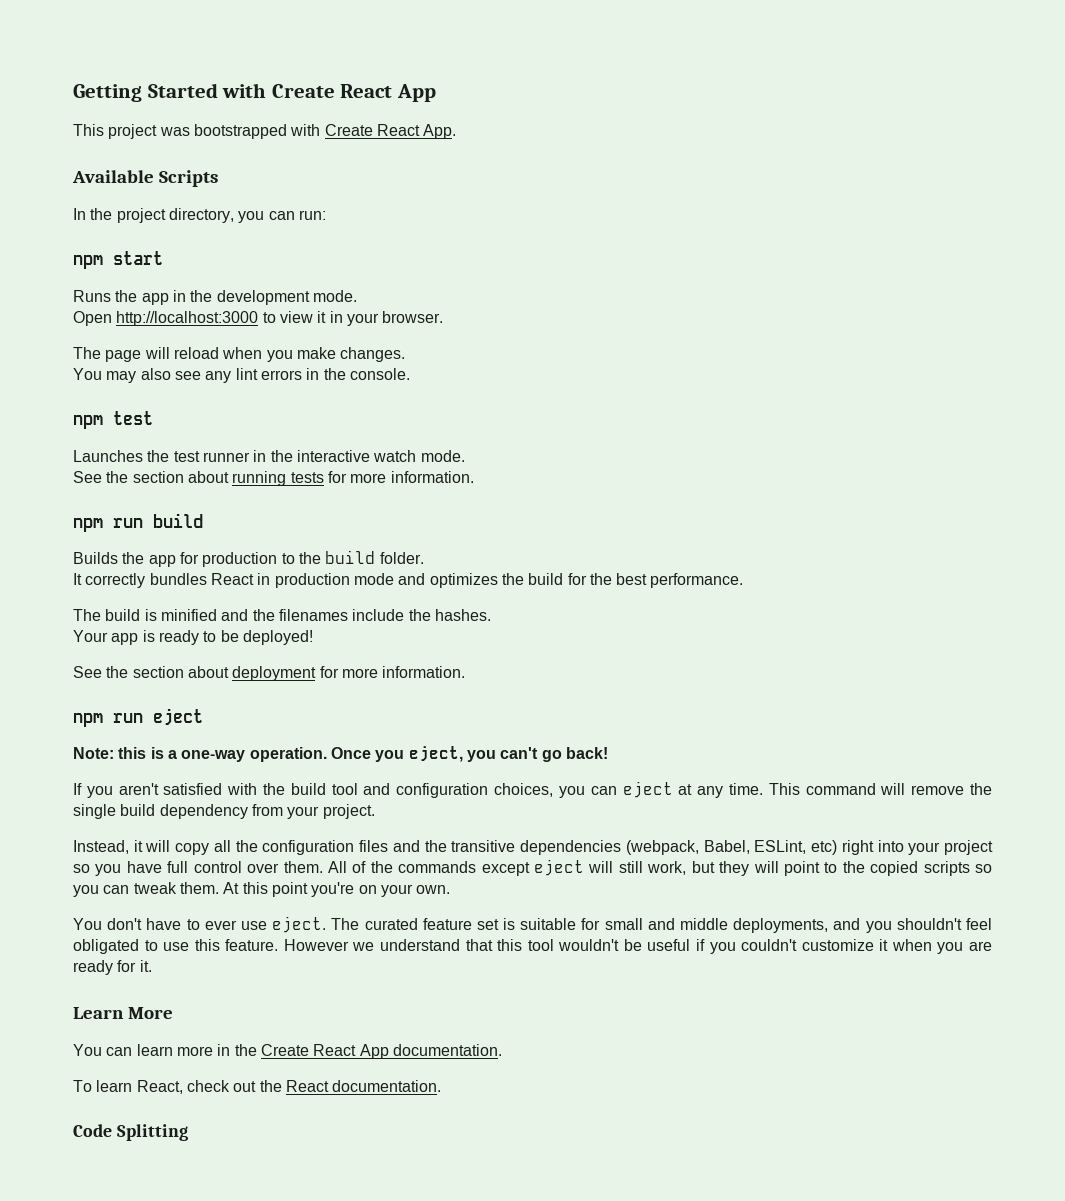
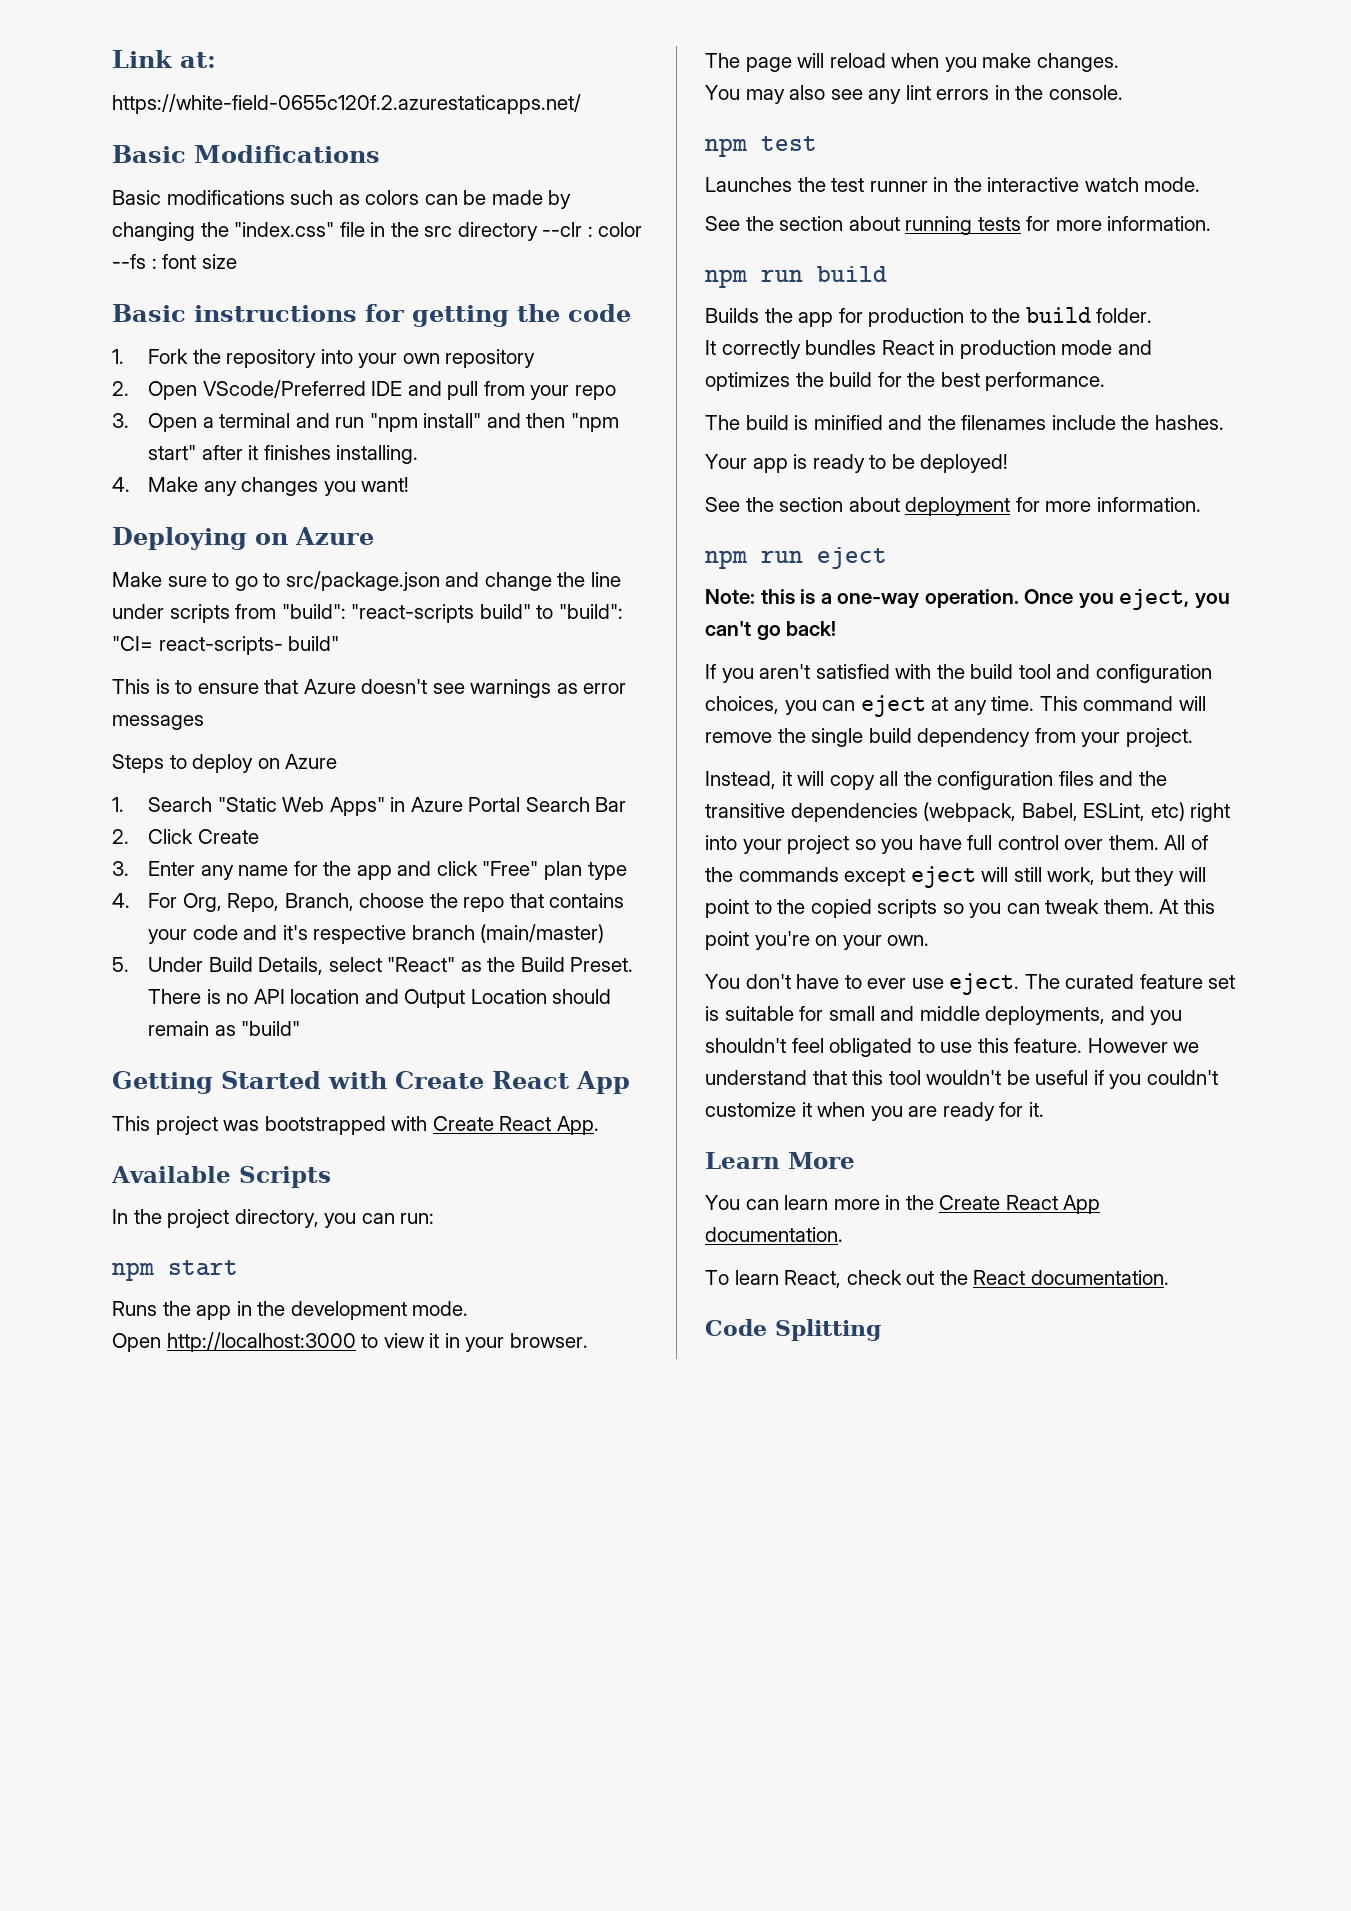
+ Link at:
+ https://white-field-0655c120f.2.azurestaticapps.net/
+ Basic Modifications
+ Basic modifications such as colors can be made by changing the "index.css" file in the src directory --clr : color --fs : font size
+ Basic instructions for getting the code
+ 1. Fork the repository into your own repository
+ 2. Open VScode/Preferred IDE and pull from your repo
+ 3. Open a terminal and run "npm install" and then "npm start" after it finishes installing.
+ 4. Make any changes you want!
+ Deploying on Azure
+ Make sure to go to src/package.json and change the line under scripts from "build": "react-scripts build" to "build": "CI= react-scripts- build"
+ This is to ensure that Azure doesn't see warnings as error messages
+ Steps to deploy on Azure
+ 1. Search "Static Web Apps" in Azure Portal Search Bar
+ 2. Click Create
+ 3. Enter any name for the app and click "Free" plan type
+ 4. For Org, Repo, Branch, choose the repo that contains your code and it's respective branch (main/master)
+ 5. Under Build Details, select "React" as the Build Preset. There is no API location and Output Location should remain as "build"

